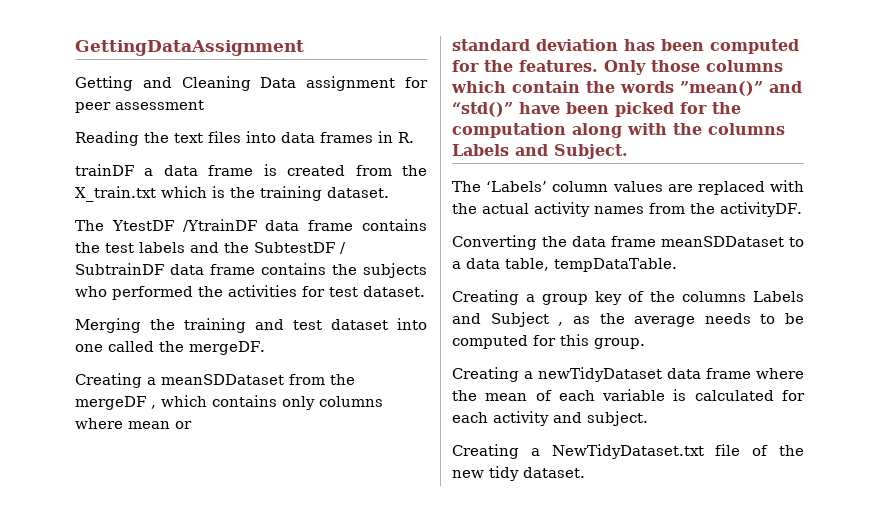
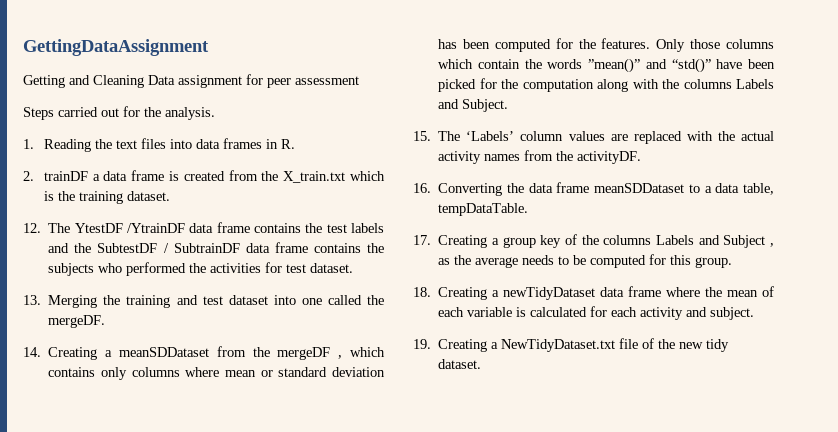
- Reading the text files into data frames in R.
+ Steps carried out for the analysis.
+ 1. Reading the text files into data frames in R.
- trainDF a data frame is created from the X_train.txt which is the training dataset.
+ 2. trainDF a data frame is created from the X_train.txt which is the training dataset.
- The YtestDF /YtrainDF data frame contains the test labels and the SubtestDF / SubtrainDF data frame contains the subjects who performed the activities for test dataset.
+ 12. The YtestDF /YtrainDF data frame contains the test labels and the SubtestDF / SubtrainDF data frame contains the subjects who performed the activities for test dataset.
- Merging the training and test dataset into one called the mergeDF.
+ 13. Merging the training and test dataset into one called the mergeDF.
- Creating a meanSDDataset from the mergeDF , which contains only columns where mean or
- standard deviation has been computed for the features.
+ 14. Creating a meanSDDataset from the mergeDF , which contains only columns where mean or standard deviation has been computed for the features.
- The ‘Labels’ column values are replaced with the actual activity names from the activityDF.
+ 15. The ‘Labels’ column values are replaced with the actual activity names from the activityDF.
- Converting the data frame meanSDDataset to a data table, tempDataTable.
+ 16. Converting the data frame meanSDDataset to a data table, tempDataTable.
- Creating a group key of the columns Labels and Subject , as the average needs to be computed for this group.
+ 17. Creating a group key of the columns Labels and Subject , as the average needs to be computed for this group.
- Creating a newTidyDataset data frame where the mean of each variable is calculated for each activity and subject.
+ 18. Creating a newTidyDataset data frame where the mean of each variable is calculated for each activity and subject.
- Creating a NewTidyDataset.txt file of the new tidy dataset.
+ 19. Creating a NewTidyDataset.txt file of the new tidy dataset.

